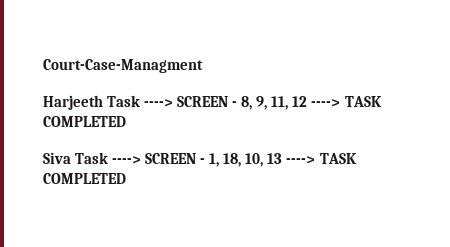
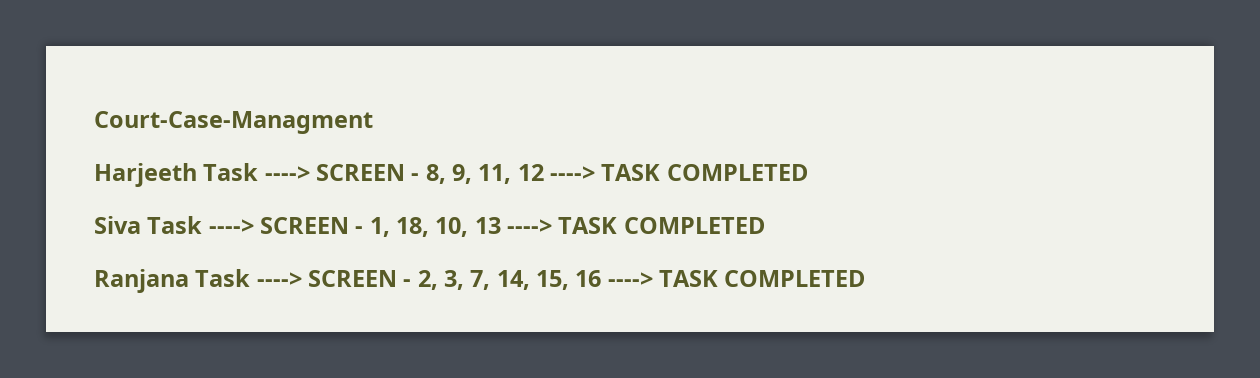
+ Ranjana Task ----> SCREEN - 2, 3, 7, 14, 15, 16 ----> TASK COMPLETED

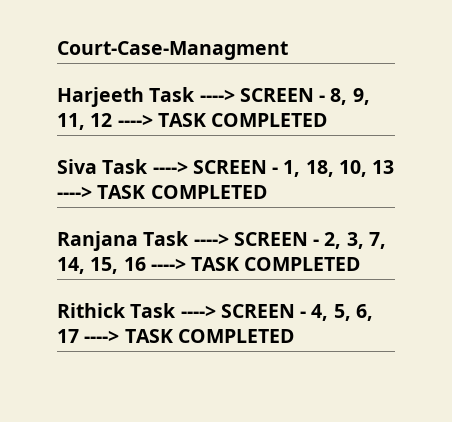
+ Rithick Task ----> SCREEN - 4, 5, 6, 17 ----> TASK COMPLETED

